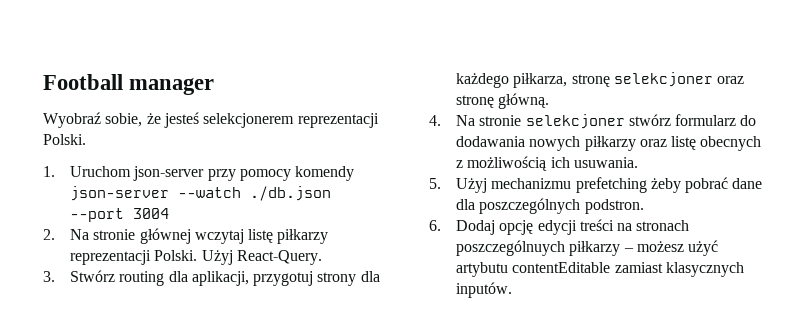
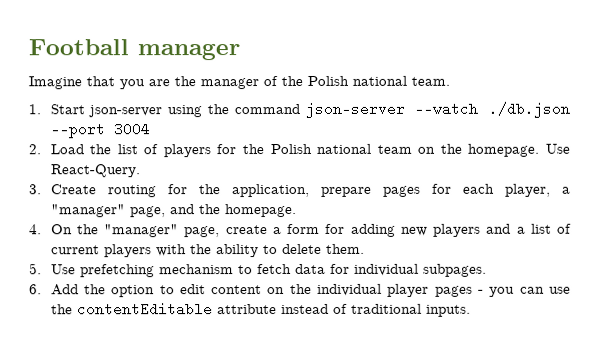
- Wyobraź sobie, że jesteś selekcjonerem reprezentacji Polski.
- 1. Uruchom json-server przy pomocy komendy json-server --watch ./db.json --port 3004
+ Imagine that you are the manager of the Polish national team.
+ 1. Start json-server using the command json-server --watch ./db.json --port 3004
- 2. Na stronie głównej wczytaj listę piłkarzy reprezentacji Polski. Użyj React-Query.
- 3. Stwórz routing dla aplikacji, przygotuj strony dla każdego piłkarza, stronę selekcjoner oraz stronę główną.
- 4. Na stronie selekcjoner stwórz formularz do dodawania nowych piłkarzy oraz listę obecnych z możliwością ich usuwania.
- 5. Użyj mechanizmu prefetching żeby pobrać dane dla poszczególnych podstron.
- 6. Dodaj opcję edycji treści na stronach poszczególnuych piłkarzy – możesz użyć artybutu contentEditable zamiast klasycznych inputów.
+ 2. Load the list of players for the Polish national team on the homepage. Use React-Query.
+ 3. Create routing for the application, prepare pages for each player, a "manager" page, and the homepage.
+ 4. On the "manager" page, create a form for adding new players and a list of current players with the ability to delete them.
+ 5. Use prefetching mechanism to fetch data for individual subpages.
+ 6. Add the option to edit content on the individual player pages - you can use the contentEditable attribute instead of traditional inputs.

